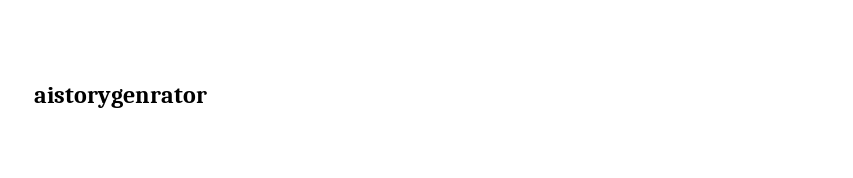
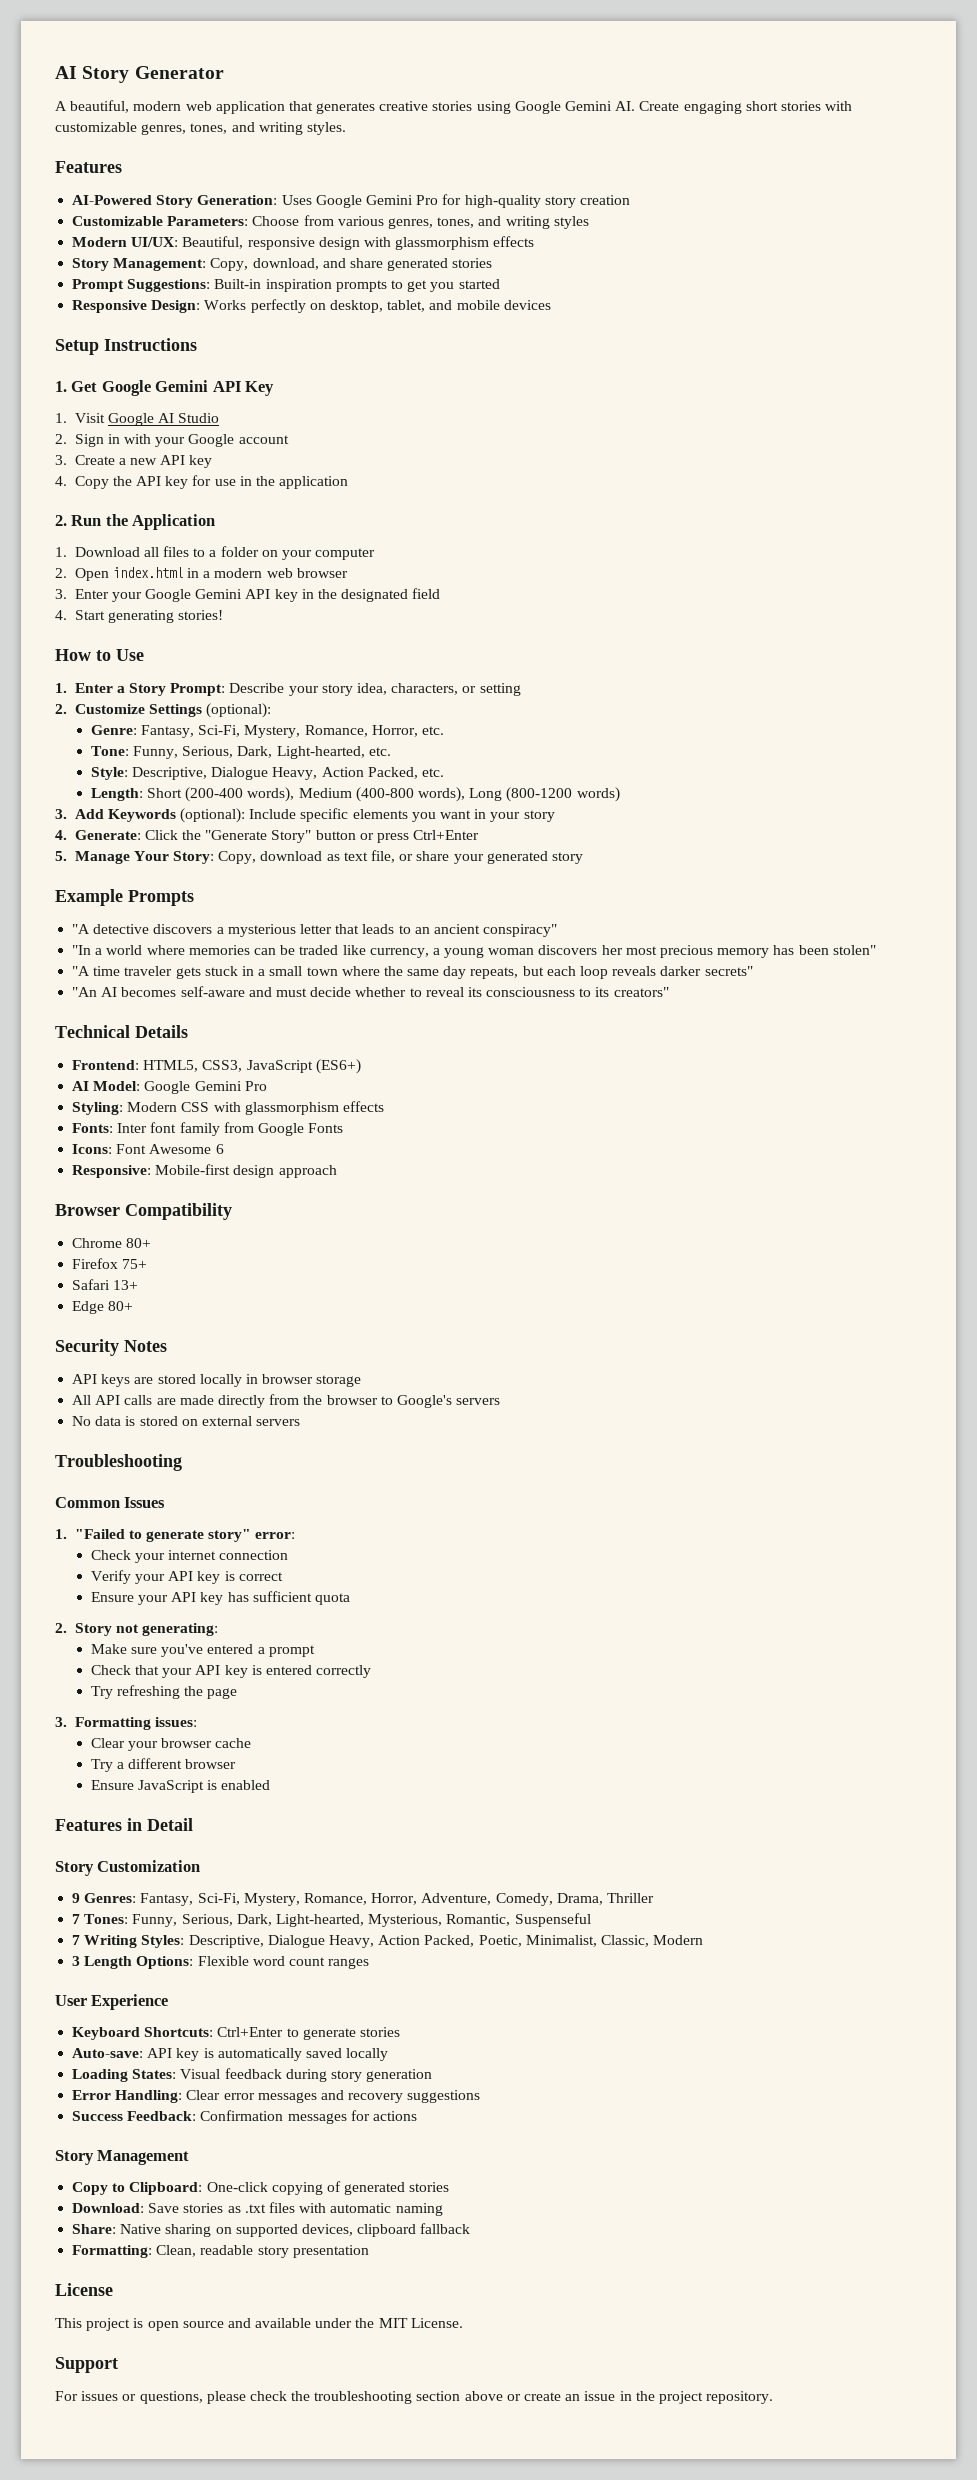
- aistorygenrator
+ AI Story Generator
+ A beautiful, modern web application that generates creative stories using Google Gemini AI. Create engaging short stories with customizable genres, tones, and writing styles.
+ Features
+ AI-Powered Story Generation: Uses Google Gemini Pro for high-quality story creation
+ Customizable Parameters: Choose from various genres, tones, and writing styles
+ Modern UI/UX: Beautiful, responsive design with glassmorphism effects
+ Story Management: Copy, download, and share generated stories
+ Prompt Suggestions: Built-in inspiration prompts to get you started
+ Responsive Design: Works perfectly on desktop, tablet, and mobile devices
+ Setup Instructions
+ 1. Get Google Gemini API Key
+ 1. Visit Google AI Studio
+ 2. Sign in with your Google account
+ 3. Create a new API key
+ 4. Copy the API key for use in the application
+ 2. Run the Application
+ 1. Download all files to a folder on your computer
+ 2. Open index.html in a modern web browser
+ 3. Enter your Google Gemini API key in the designated field
+ 4. Start generating stories!
+ How to Use
+ 1. Enter a Story Prompt: Describe your story idea, characters, or setting
+ 2. Customize Settings (optional):
+ Genre: Fantasy, Sci-Fi, Mystery, Romance, Horror, etc.
+ Tone: Funny, Serious, Dark, Light-hearted, etc.
+ Style: Descriptive, Dialogue Heavy, Action Packed, etc.
+ Length: Short (200-400 words), Medium (400-800 words), Long (800-1200 words)
+ 3. Add Keywords (optional): Include specific elements you want in your story
+ 4. Generate: Click the "Generate Story" button or press Ctrl+Enter
+ 5. Manage Your Story: Copy, download as text file, or share your generated story
+ Example Prompts
+ "A detective discovers a mysterious letter that leads to an ancient conspiracy"
+ "In a world where memories can be traded like currency, a young woman discovers her most precious memory has been stolen"
+ "A time traveler gets stuck in a small town where the same day repeats, but each loop reveals darker secrets"
+ "An AI becomes self-aware and must decide whether to reveal its consciousness to its creators"
+ Technical Details
+ Frontend: HTML5, CSS3, JavaScript (ES6+)
+ AI Model: Google Gemini Pro
+ Styling: Modern CSS with glassmorphism effects
+ Fonts: Inter font family from Google Fonts
+ Icons: Font Awesome 6
+ Responsive: Mobile-first design approach
+ Browser Compatibility
+ Chrome 80+
+ Firefox 75+
+ Safari 13+
+ Edge 80+
+ Security Notes
+ API keys are stored locally in browser storage
+ All API calls are made directly from the browser to Google's servers
+ No data is stored on external servers
+ Troubleshooting
+ Common Issues
+ 1. "Failed to generate story" error:
+ Check your internet connection
+ Verify your API key is correct
+ Ensure your API key has sufficient quota
+ 2. Story not generating:
+ Make sure you've entered a prompt
+ Check that your API key is entered correctly
+ Try refreshing the page
+ 3. Formatting issues:
+ Clear your browser cache
+ Try a different browser
+ Ensure JavaScript is enabled
+ Features in Detail
+ Story Customization
+ 9 Genres: Fantasy, Sci-Fi, Mystery, Romance, Horror, Adventure, Comedy, Drama, Thriller
+ 7 Tones: Funny, Serious, Dark, Light-hearted, Mysterious, Romantic, Suspenseful
+ 7 Writing Styles: Descriptive, Dialogue Heavy, Action Packed, Poetic, Minimalist, Classic, Modern
+ 3 Length Options: Flexible word count ranges
+ User Experience
+ Keyboard Shortcuts: Ctrl+Enter to generate stories
+ Auto-save: API key is automatically saved locally
+ Loading States: Visual feedback during story generation
+ Error Handling: Clear error messages and recovery suggestions
+ Success Feedback: Confirmation messages for actions
+ Story Management
+ Copy to Clipboard: One-click copying of generated stories
+ Download: Save stories as .txt files with automatic naming
+ Share: Native sharing on supported devices, clipboard fallback
+ Formatting: Clean, readable story presentation
+ License
+ This project is open source and available under the MIT License.
+ Support
+ For issues or questions, please check the troubleshooting section above or create an issue in the project repository.

